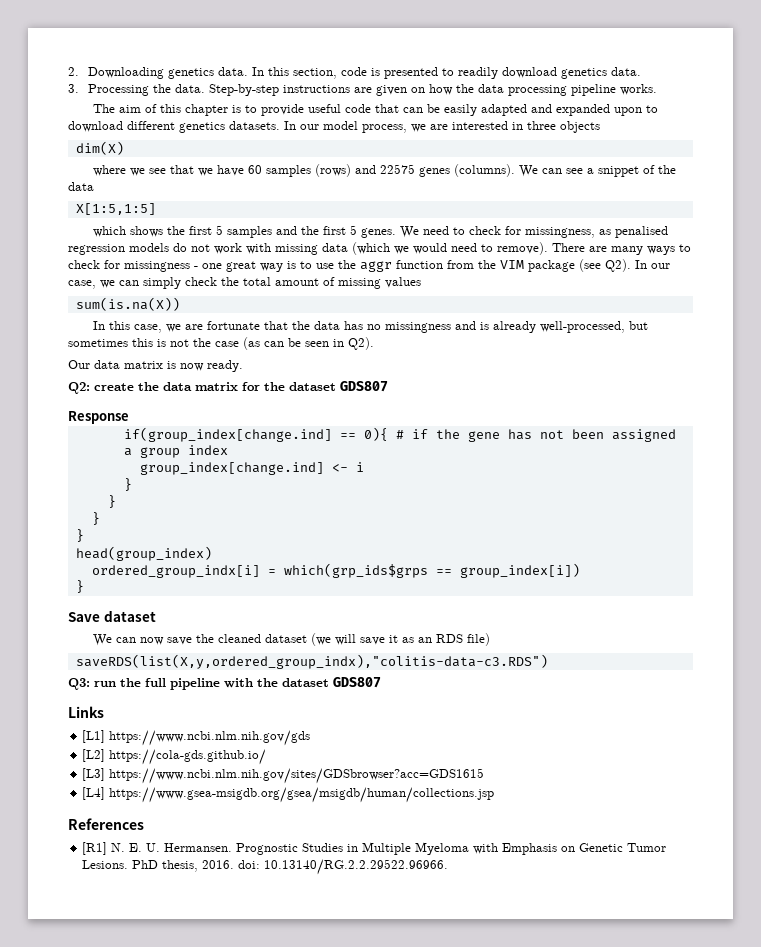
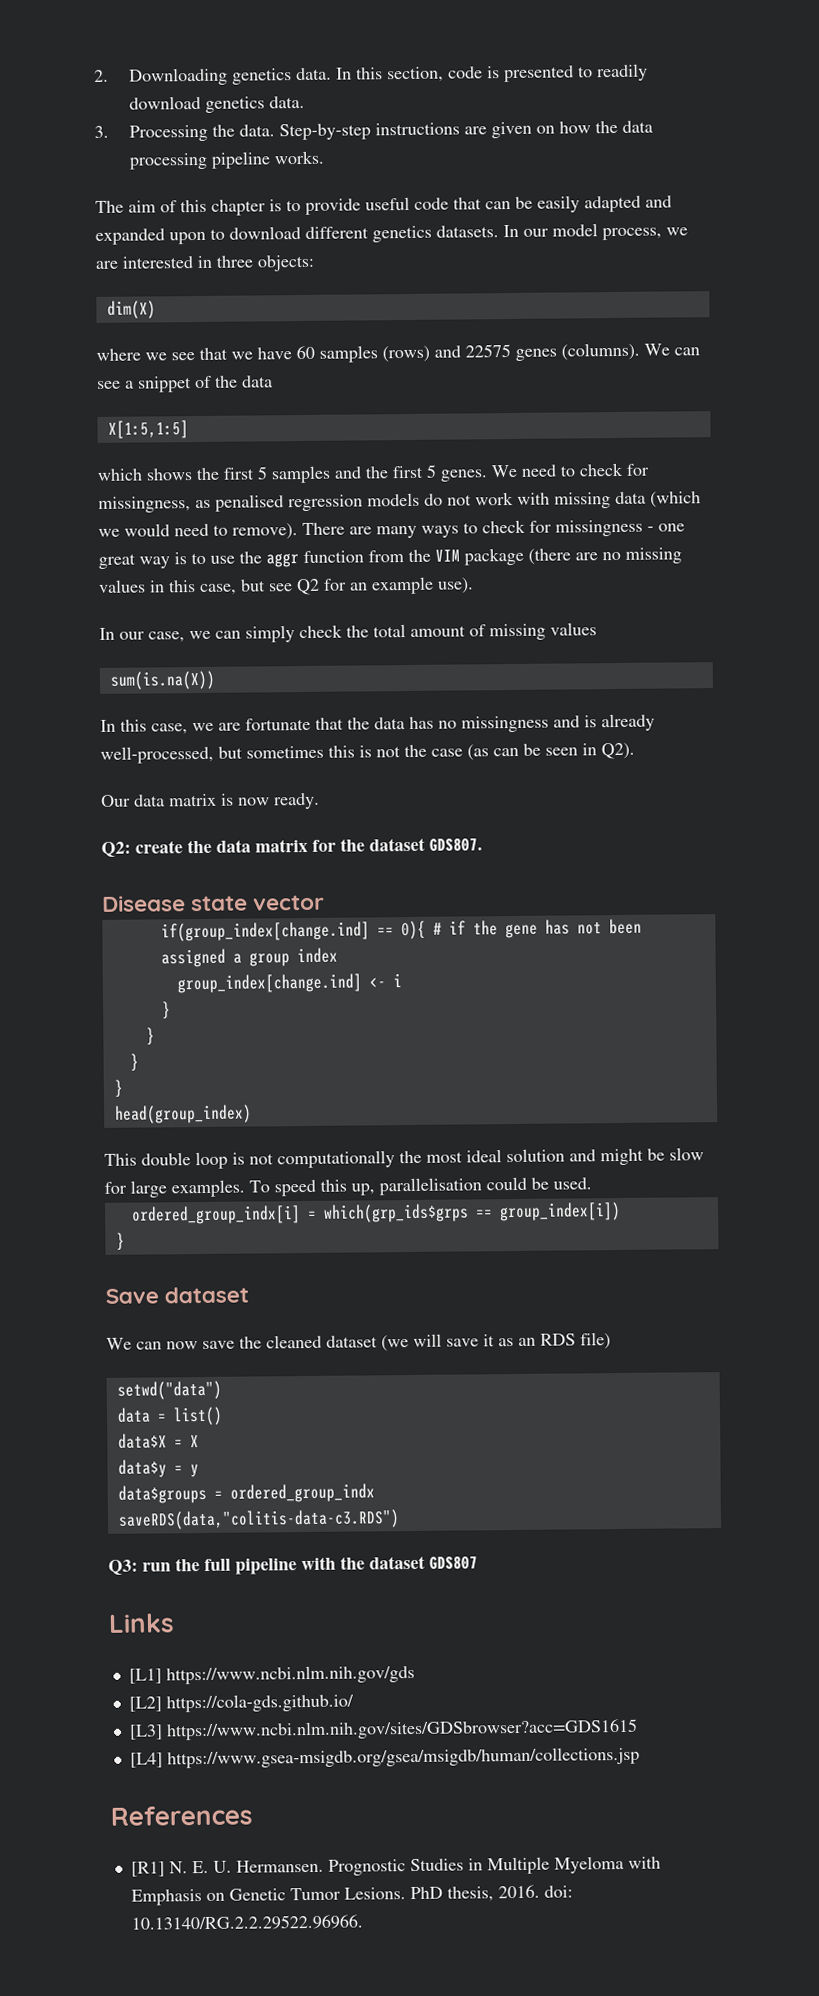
- In our model process, we are interested in three objects
+ In our model process, we are interested in three objects:
- There are many ways to check for missingness - one great way is to use the aggr function from the VIM package (see Q2). In our case, we can simply check the total amount of missing values
+ There are many ways to check for missingness - one great way is to use the aggr function from the VIM package (there are no missing values in this case, but see Q2 for an example use).
+ In our case, we can simply check the total amount of missing values
- Q2: create the data matrix for the dataset GDS807
- Response
+ Q2: create the data matrix for the dataset GDS807.
+ Disease state vector
+ This double loop is not computationally the most ideal solution and might be slow for large examples. To speed this up, parallelisation could be used.
- saveRDS(list(X,y,ordered_group_indx),"colitis-data-c3.RDS")
+ setwd("data")
+ data = list()
+ data$X = X
+ data$y = y
+ data$groups = ordered_group_indx
+ saveRDS(data,"colitis-data-c3.RDS")

